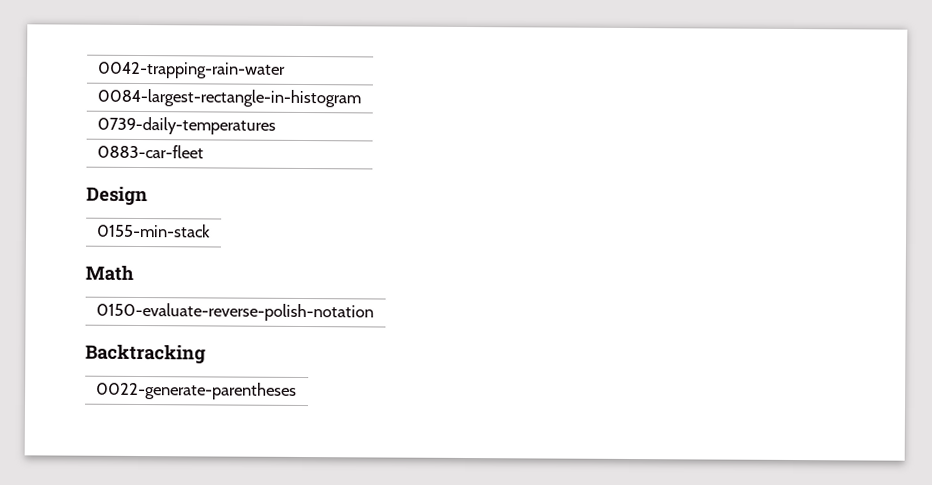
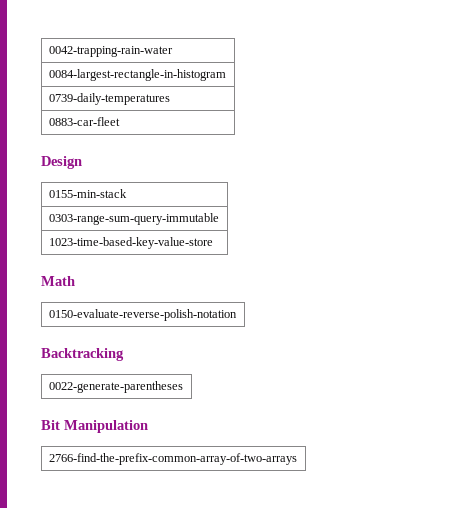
+ 0303-range-sum-query-immutable
+ 1023-time-based-key-value-store
+ Bit Manipulation
+ 2766-find-the-prefix-common-array-of-two-arrays

